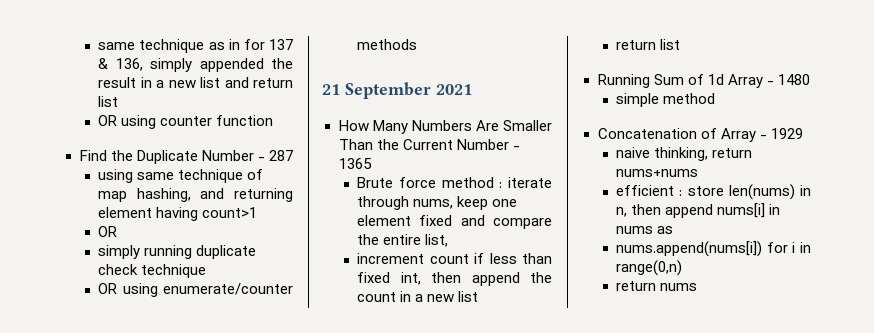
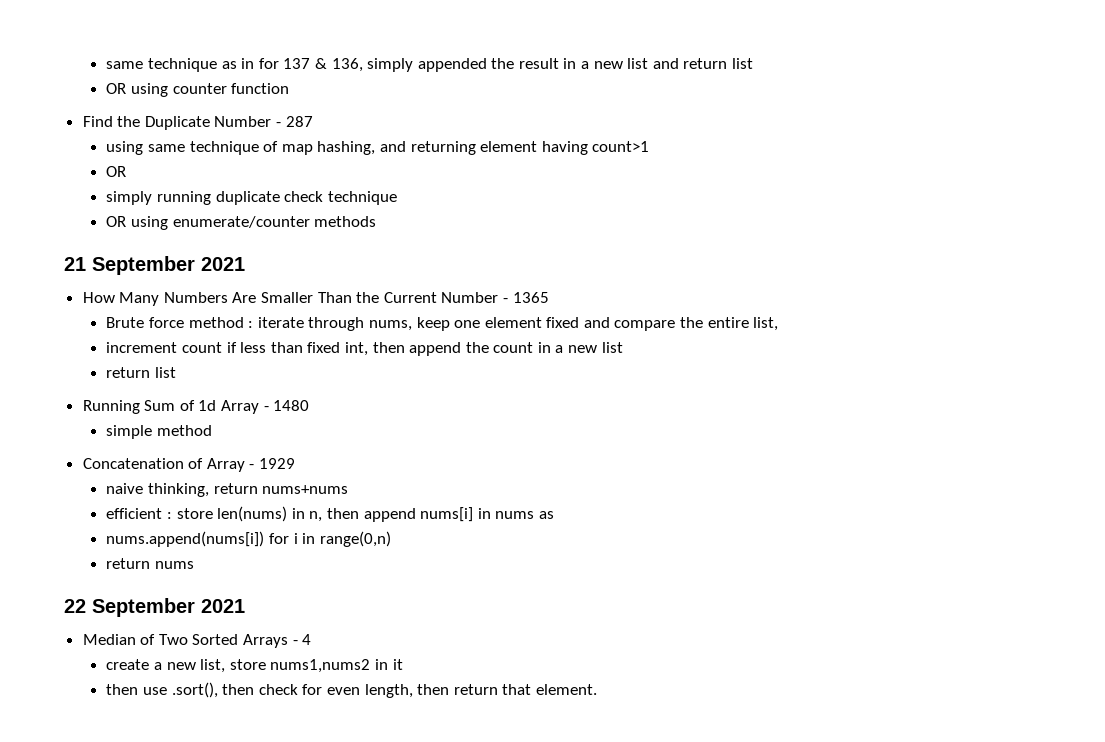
+ 22 September 2021
+ Median of Two Sorted Arrays - 4
+ create a new list, store nums1,nums2 in it
+ then use .sort(), then check for even length, then return that element.

